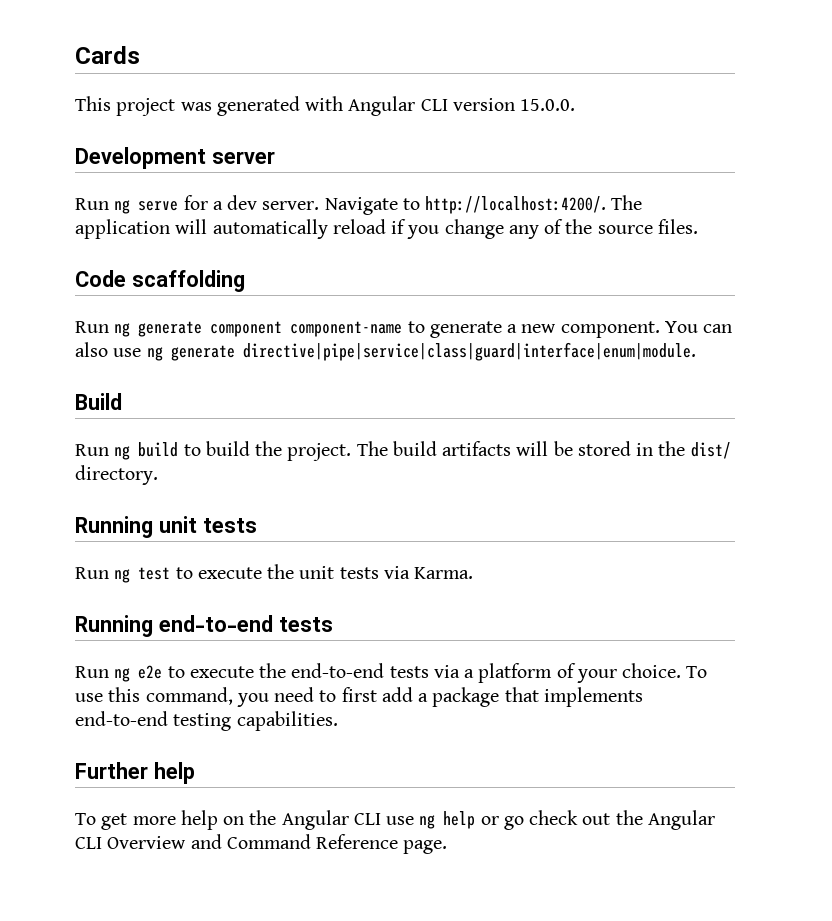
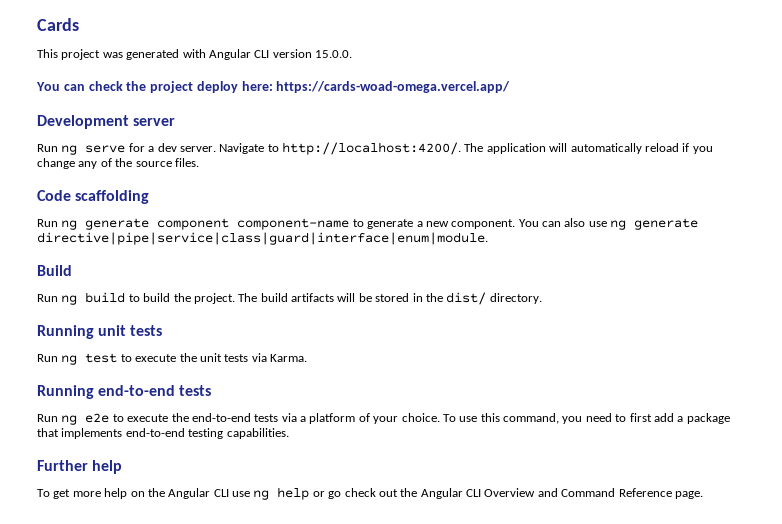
+ You can check the project deploy here: https://cards-woad-omega.vercel.app/

